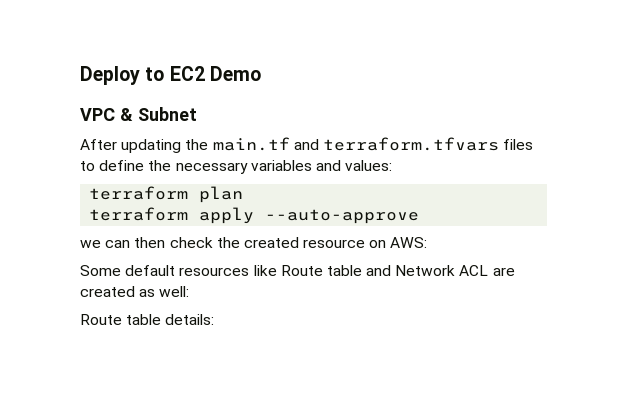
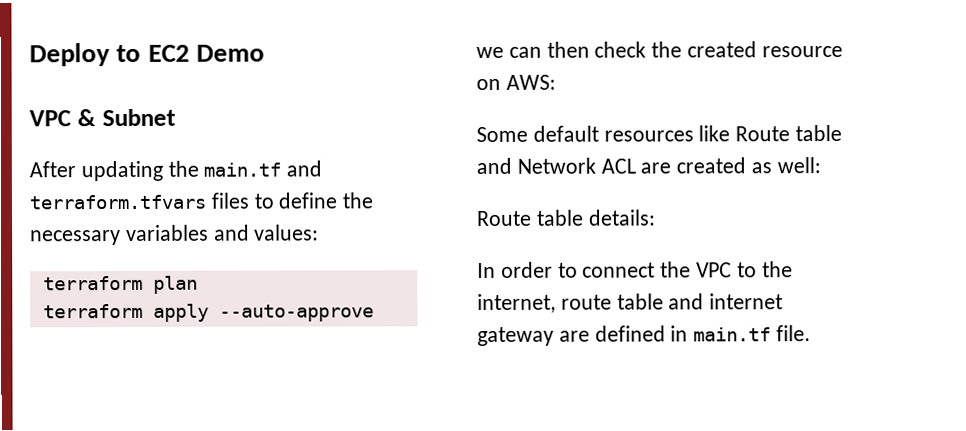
+ In order to connect the VPC to the internet, route table and internet gateway are defined in main.tf file.

